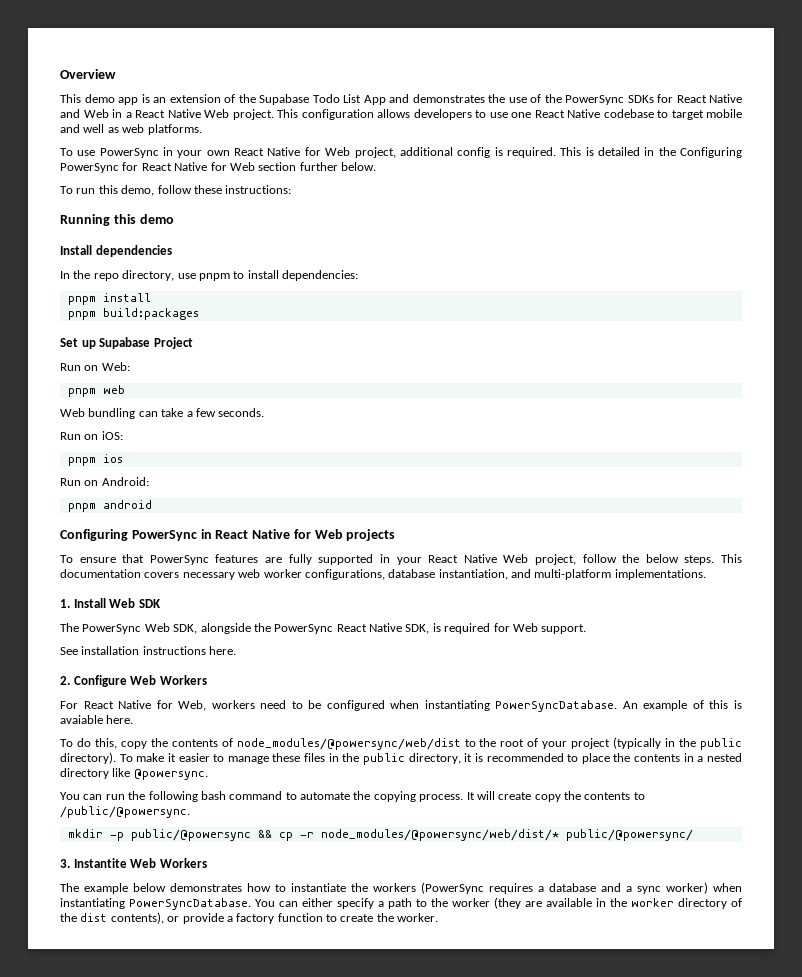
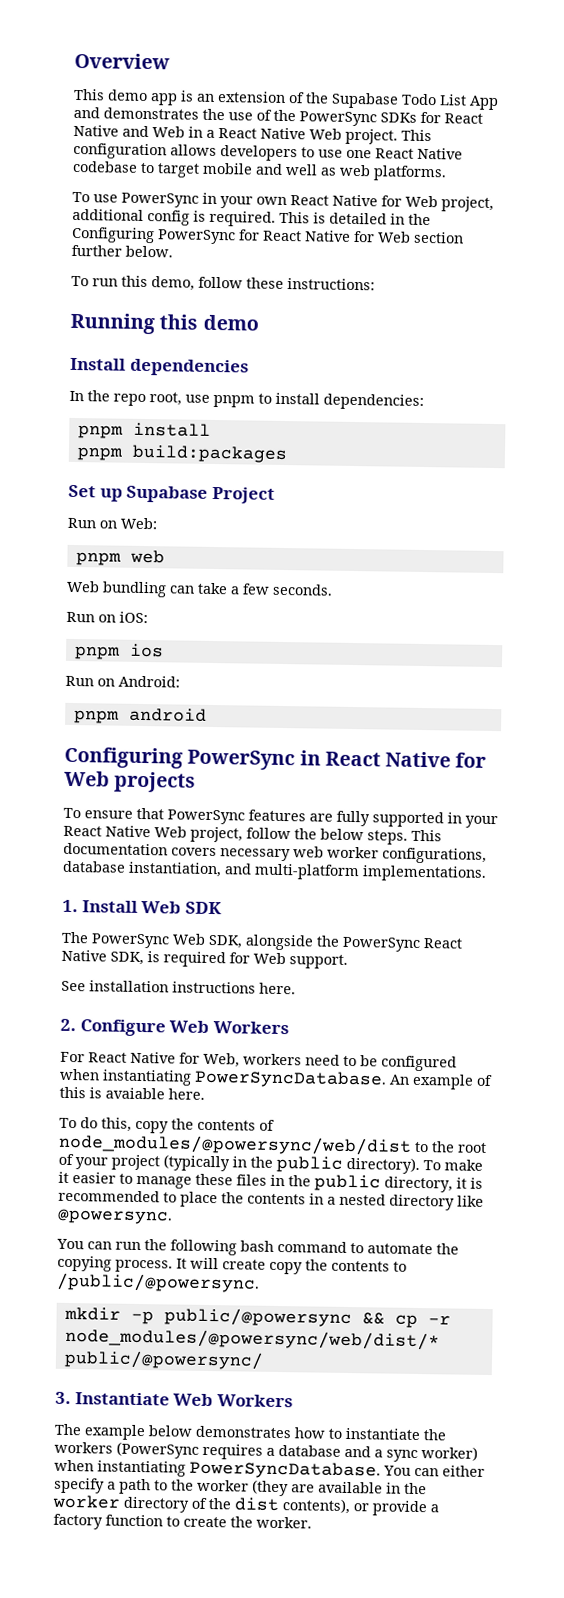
- In the repo directory, use pnpm to install dependencies:
+ In the repo root, use pnpm to install dependencies:
- 3. Instantite Web Workers
+ 3. Instantiate Web Workers

